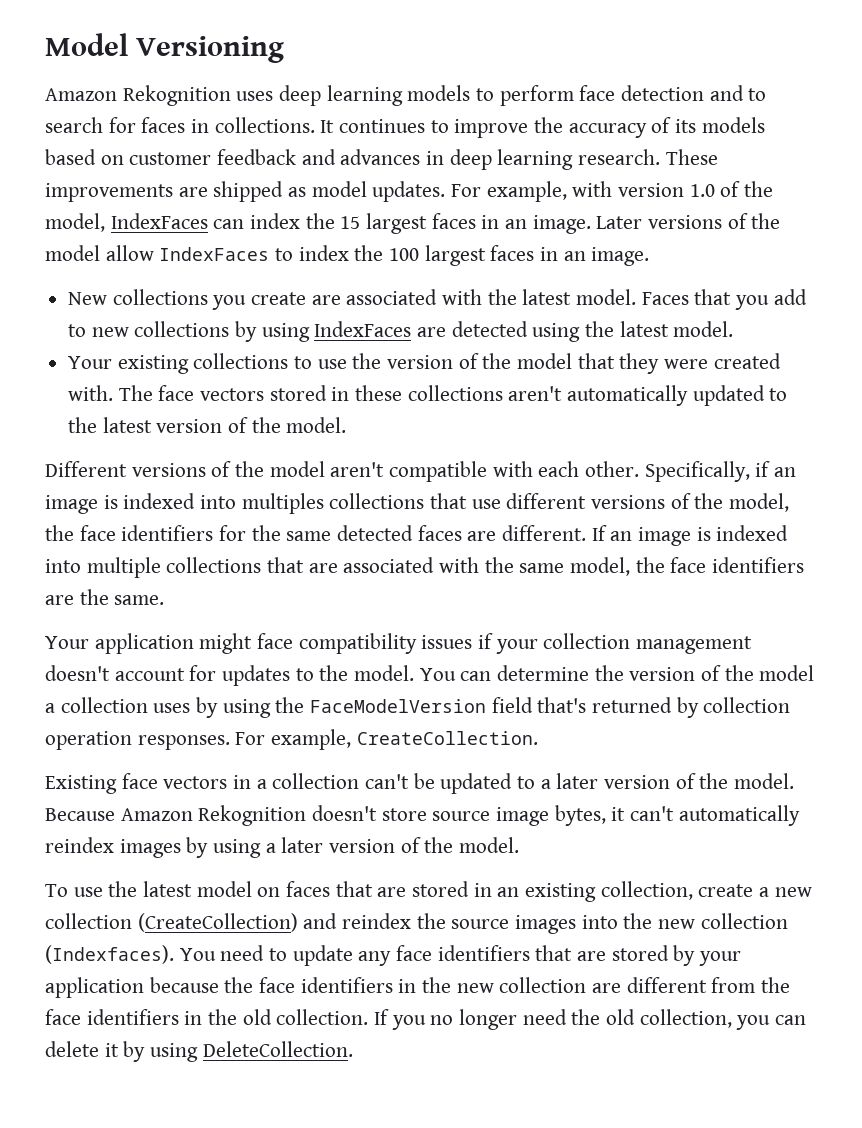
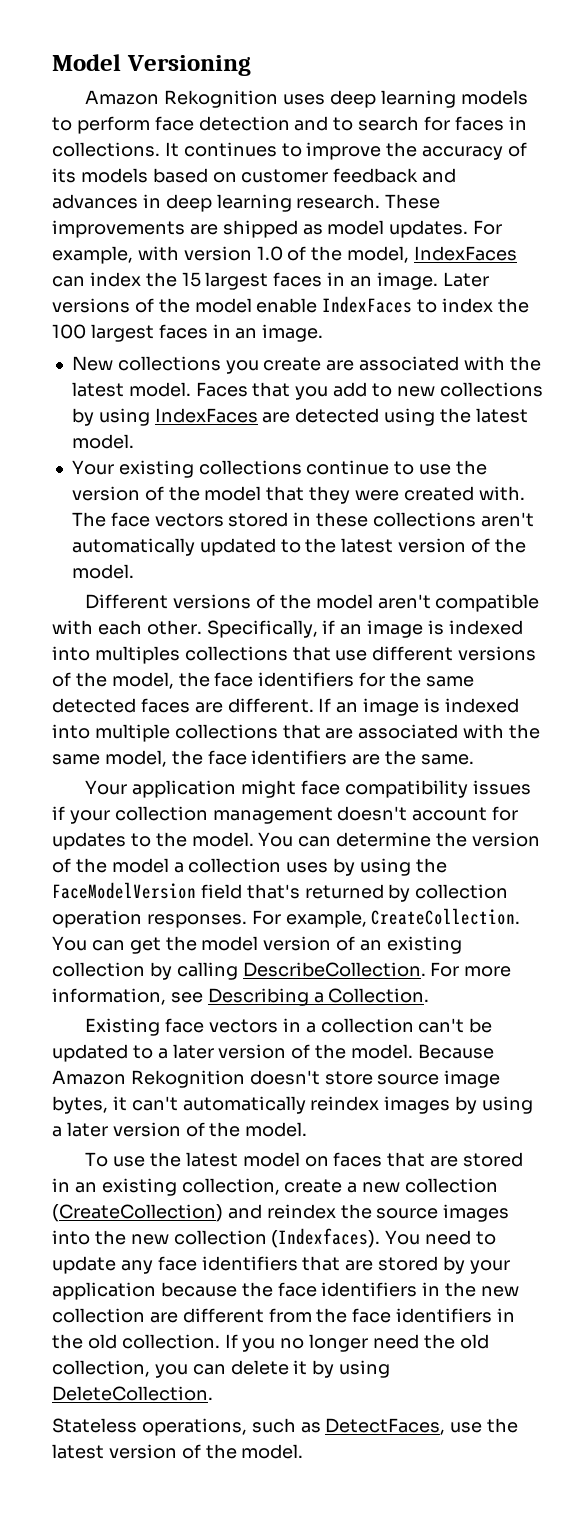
- Later versions of the model allow IndexFaces to index the 100 largest faces in an image.
+ Later versions of the model enable IndexFaces to index the 100 largest faces in an image.
- Your existing collections to use the version of the model that they were created with.
+ Your existing collections continue to use the version of the model that they were created with.
+ You can get the model version of an existing collection by calling DescribeCollection. For more information, see Describing a Collection.
+ Stateless operations, such as DetectFaces, use the latest version of the model.

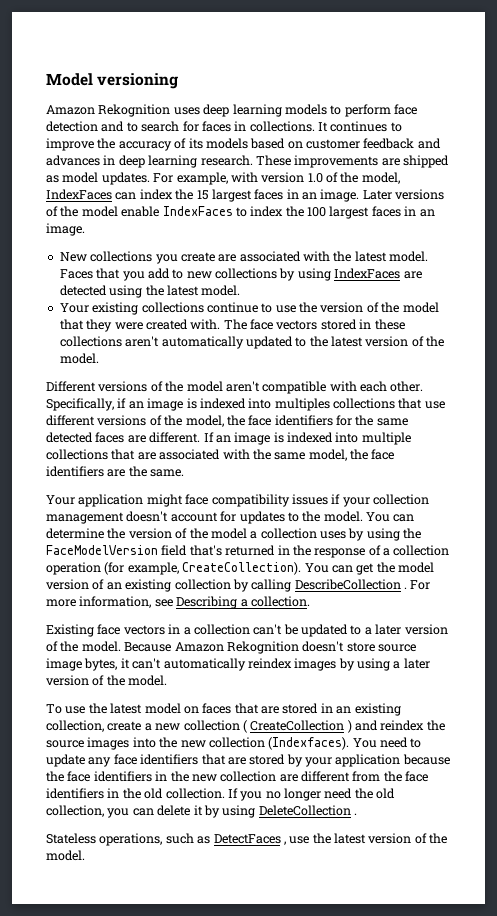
- Model Versioning
+ Model versioning
- You can determine the version of the model a collection uses by using the FaceModelVersion field that's returned by collection operation responses. For example, CreateCollection.
+ You can determine the version of the model a collection uses by using the FaceModelVersion field that's returned in the response of a collection operation (for example, CreateCollection).
- You can get the model version of an existing collection by calling DescribeCollection.
+ You can get the model version of an existing collection by calling DescribeCollection .
- For more information, see Describing a Collection.
+ For more information, see Describing a collection.
- To use the latest model on faces that are stored in an existing collection, create a new collection (CreateCollection) and reindex the source images into the new collection (Indexfaces).
+ To use the latest model on faces that are stored in an existing collection, create a new collection ( CreateCollection ) and reindex the source images into the new collection (Indexfaces).
- If you no longer need the old collection, you can delete it by using DeleteCollection.
+ If you no longer need the old collection, you can delete it by using DeleteCollection .
- Stateless operations, such as DetectFaces, use the latest version of the model.
+ Stateless operations, such as DetectFaces , use the latest version of the model.

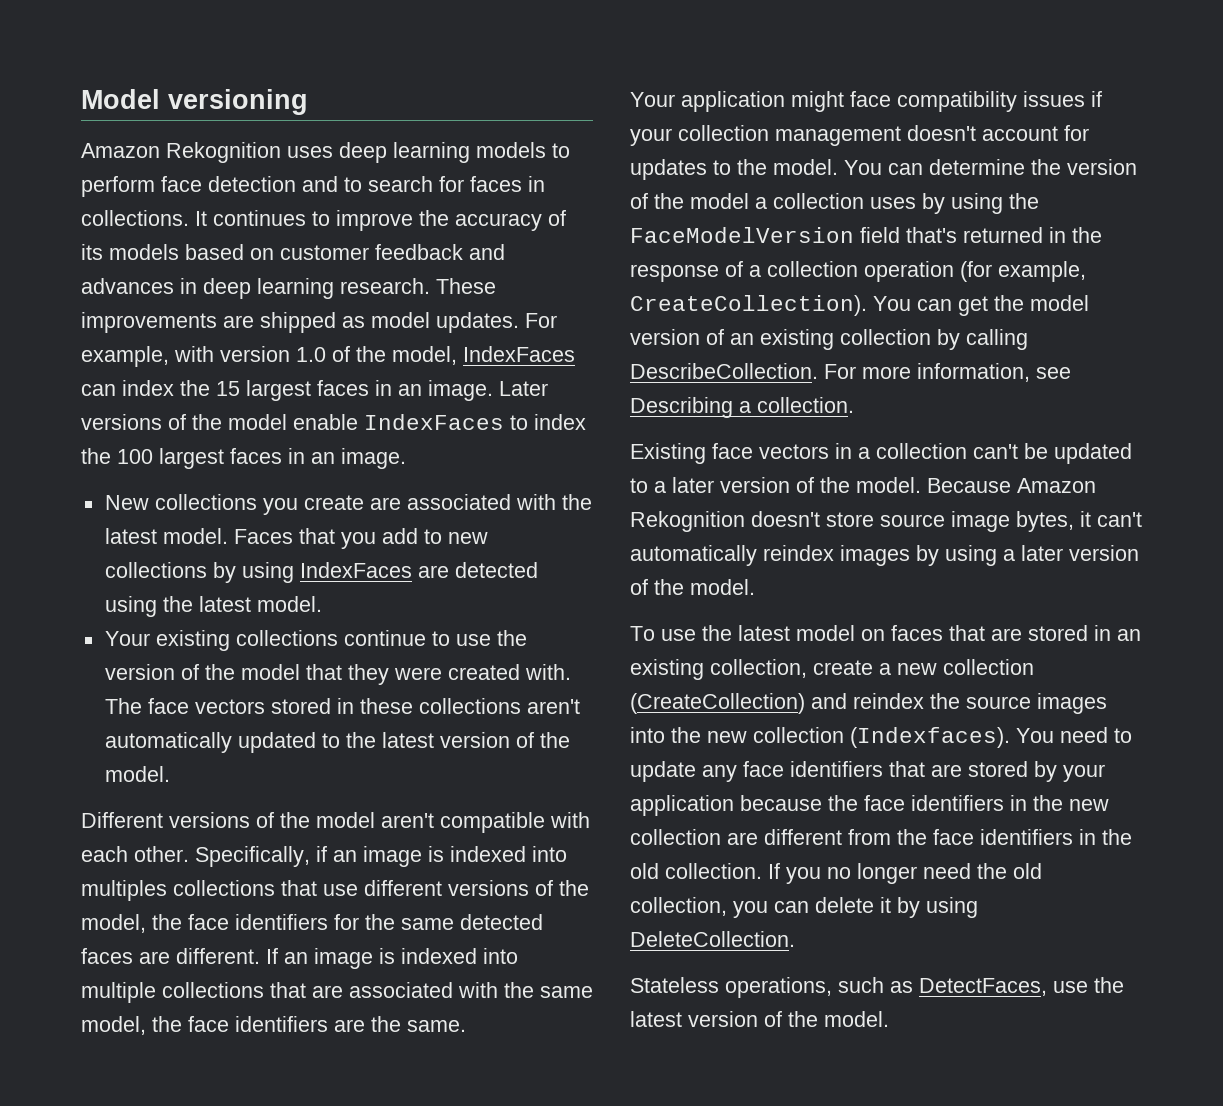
- You can get the model version of an existing collection by calling DescribeCollection .
+ You can get the model version of an existing collection by calling DescribeCollection.
- To use the latest model on faces that are stored in an existing collection, create a new collection ( CreateCollection ) and reindex the source images into the new collection (Indexfaces).
+ To use the latest model on faces that are stored in an existing collection, create a new collection (CreateCollection) and reindex the source images into the new collection (Indexfaces).
- If you no longer need the old collection, you can delete it by using DeleteCollection .
+ If you no longer need the old collection, you can delete it by using DeleteCollection.
- Stateless operations, such as DetectFaces , use the latest version of the model.
+ Stateless operations, such as DetectFaces, use the latest version of the model.

